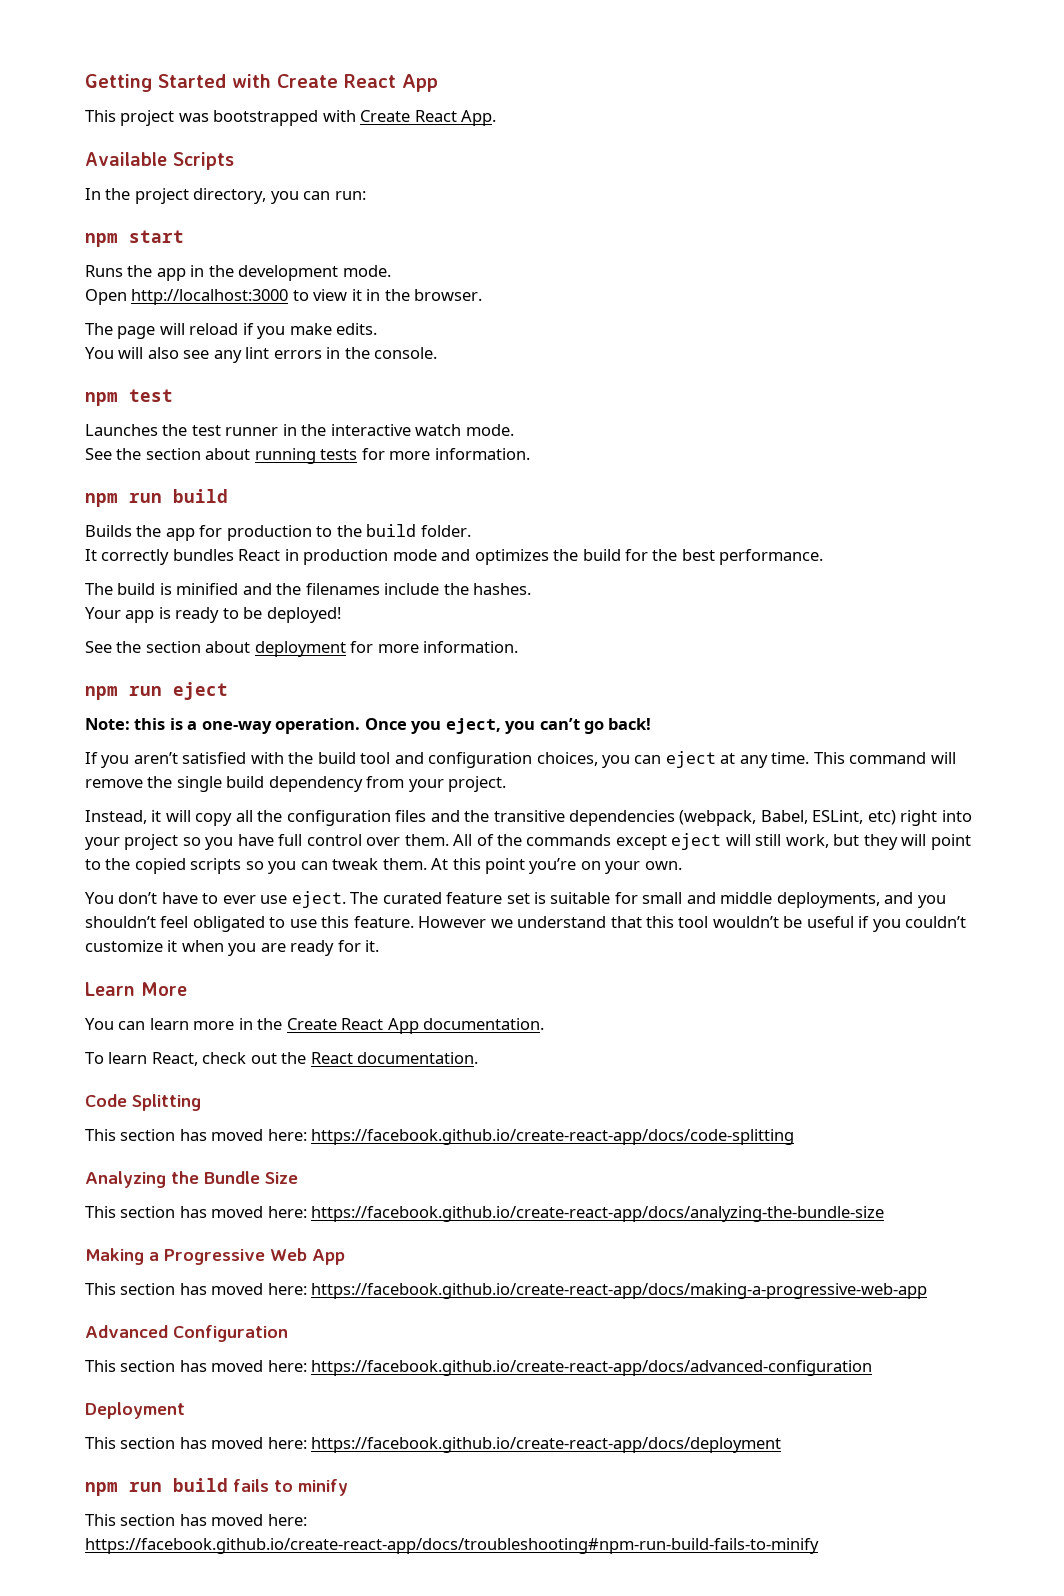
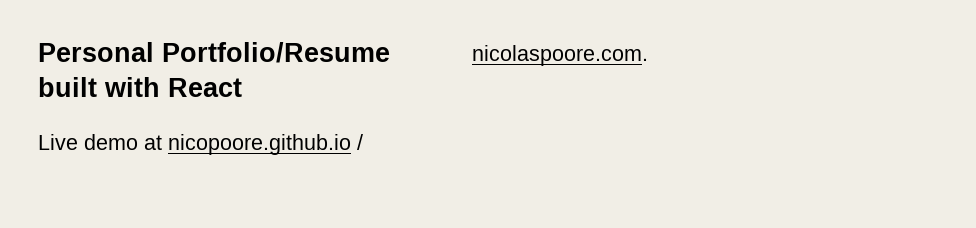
- Getting Started with Create React App
- This project was bootstrapped with Create React App.
- Available Scripts
- In the project directory, you can run:
- npm start
- Runs the app in the development mode.
- Open http://localhost:3000 to view it in the browser.
- The page will reload if you make edits.
- You will also see any lint errors in the console.
- npm test
- Launches the test runner in the interactive watch mode.
- See the section about running tests for more information.
- npm run build
- Builds the app for production to the build folder.
- It correctly bundles React in production mode and optimizes the build for the best performance.
- The build is minified and the filenames include the hashes.
- Your app is ready to be deployed!
- See the section about deployment for more information.
- npm run eject
- Note: this is a one-way operation. Once you eject, you can’t go back!
- If you aren’t satisfied with the build tool and configuration choices, you can eject at any time. This command will remove the single build dependency from your project.
- Instead, it will copy all the configuration files and the transitive dependencies (webpack, Babel, ESLint, etc) right into your project so you have full control over them. All of the commands except eject will still work, but they will point to the copied scripts so you can tweak them. At this point you’re on your own.
- You don’t have to ever use eject. The curated feature set is suitable for small and middle deployments, and you shouldn’t feel obligated to use this feature. However we understand that this tool wouldn’t be useful if you couldn’t customize it when you are ready for it.
- Learn More
- You can learn more in the Create React App documentation.
- To learn React, check out the React documentation.
- Code Splitting
- This section has moved here: https://facebook.github.io/create-react-app/docs/code-splitting
- Analyzing the Bundle Size
- This section has moved here: https://facebook.github.io/create-react-app/docs/analyzing-the-bundle-size
- Making a Progressive Web App
- This section has moved here: https://facebook.github.io/create-react-app/docs/making-a-progressive-web-app
- Advanced Configuration
- This section has moved here: https://facebook.github.io/create-react-app/docs/advanced-configuration
- Deployment
- This section has moved here: https://facebook.github.io/create-react-app/docs/deployment
- npm run build fails to minify
- This section has moved here: https://facebook.github.io/create-react-app/docs/troubleshooting#npm-run-build-fails-to-minify
+ Personal Portfolio/Resume built with React
+ Live demo at nicopoore.github.io / nicolaspoore.com.

